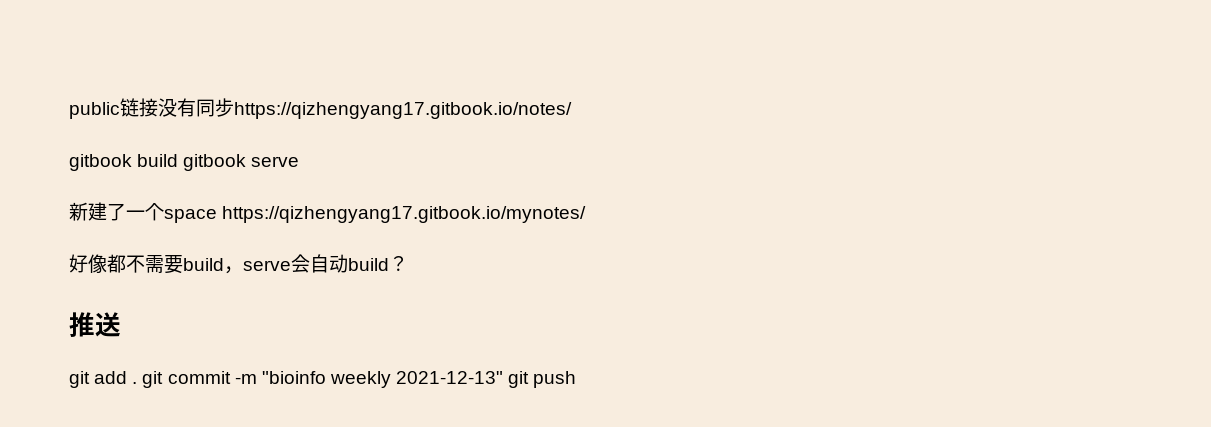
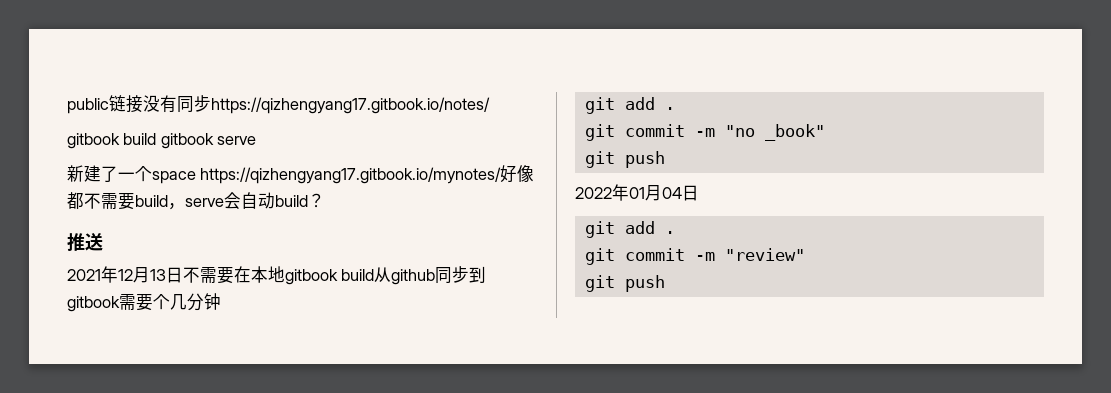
- 新建了一个space https://qizhengyang17.gitbook.io/mynotes/
- 好像都不需要build，serve会自动build？
+ 新建了一个space https://qizhengyang17.gitbook.io/mynotes/好像都不需要build，serve会自动build？
- git add . git commit -m "bioinfo weekly 2021-12-13" git push
+ 2021年12月13日不需要在本地gitbook build从github同步到gitbook需要个几分钟
+ git add .
+ git commit -m "no _book"
+ git push
+ 2022年01月04日
+ git add .
+ git commit -m "review"
+ git push

